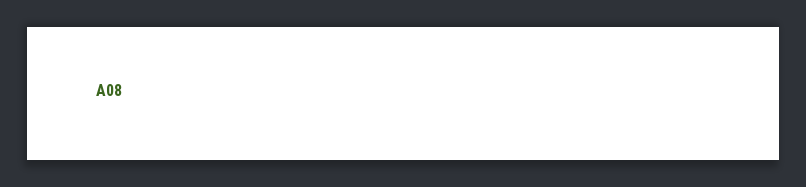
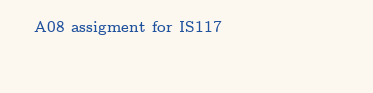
- A08
+ A08 assigment for IS117

